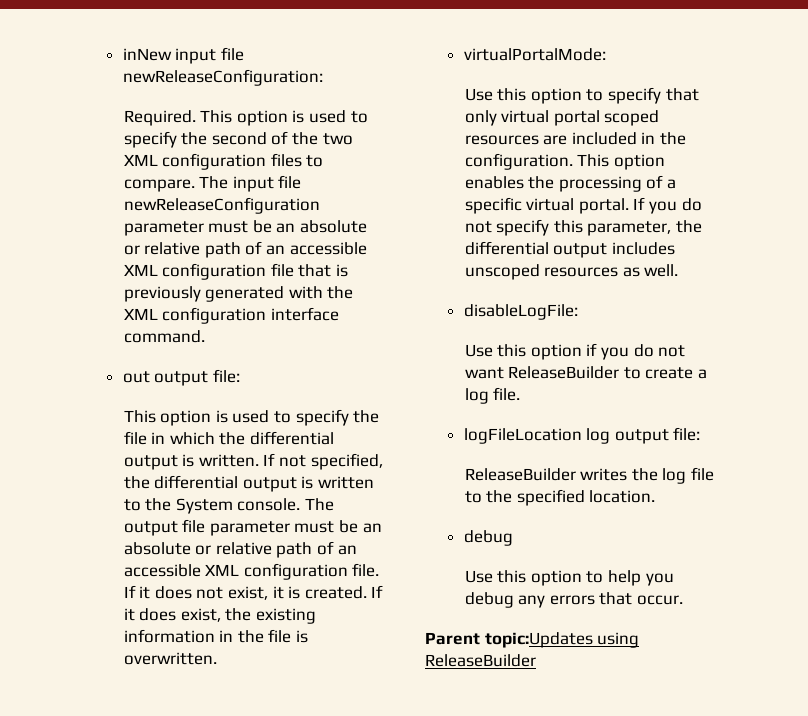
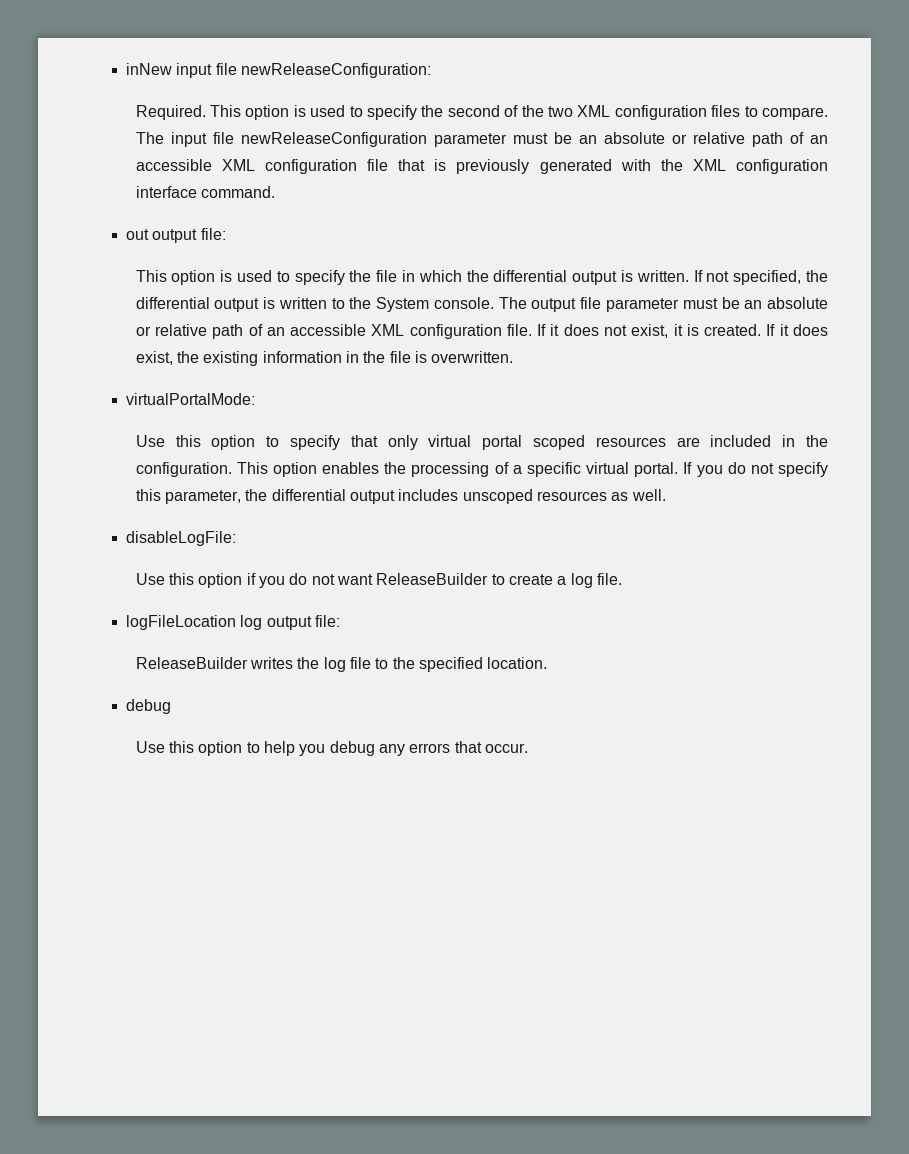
- Parent topic:Updates using ReleaseBuilder

